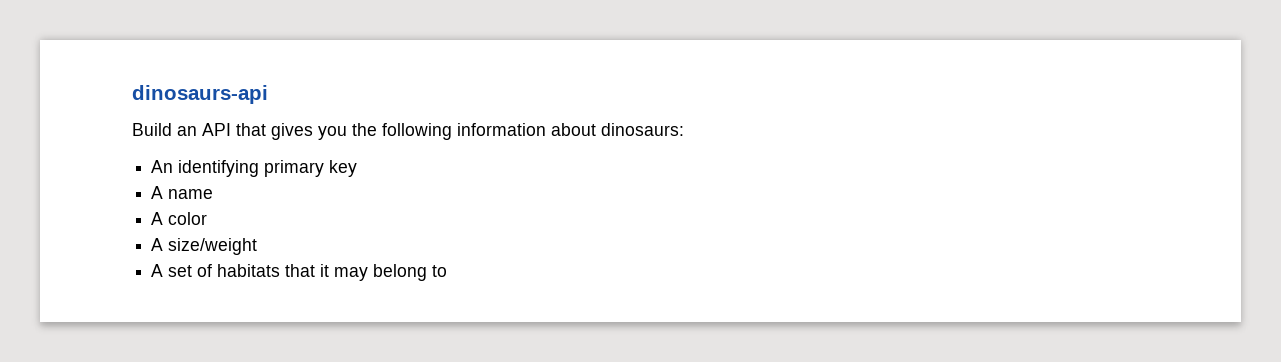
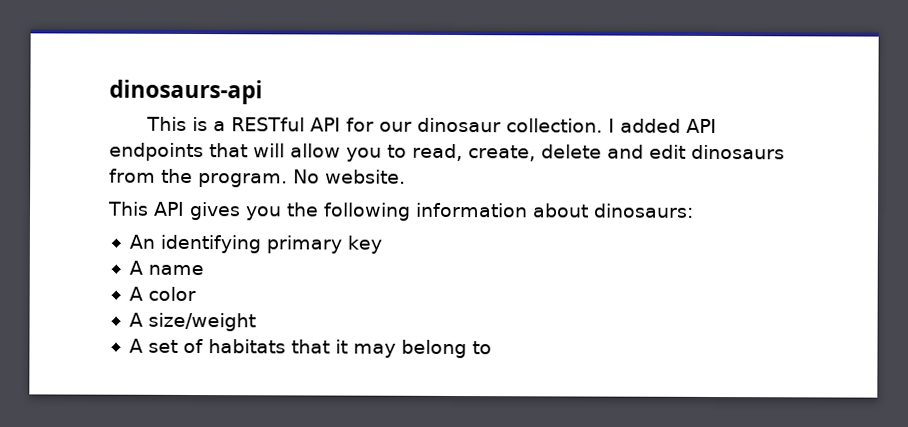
- Build an API that gives you the following information about dinosaurs:
+ This is a RESTful API for our dinosaur collection. I added API endpoints that will allow you to read, create, delete and edit dinosaurs from the program. No website.
+ This API gives you the following information about dinosaurs:

